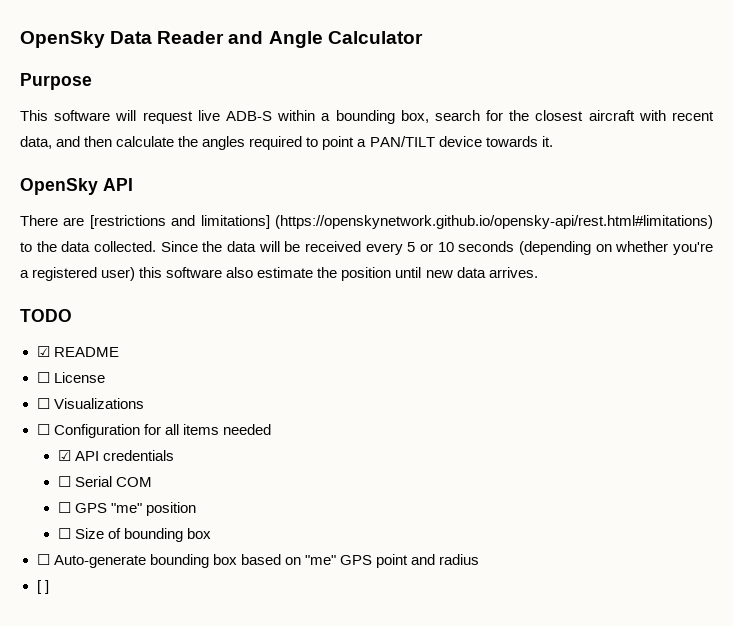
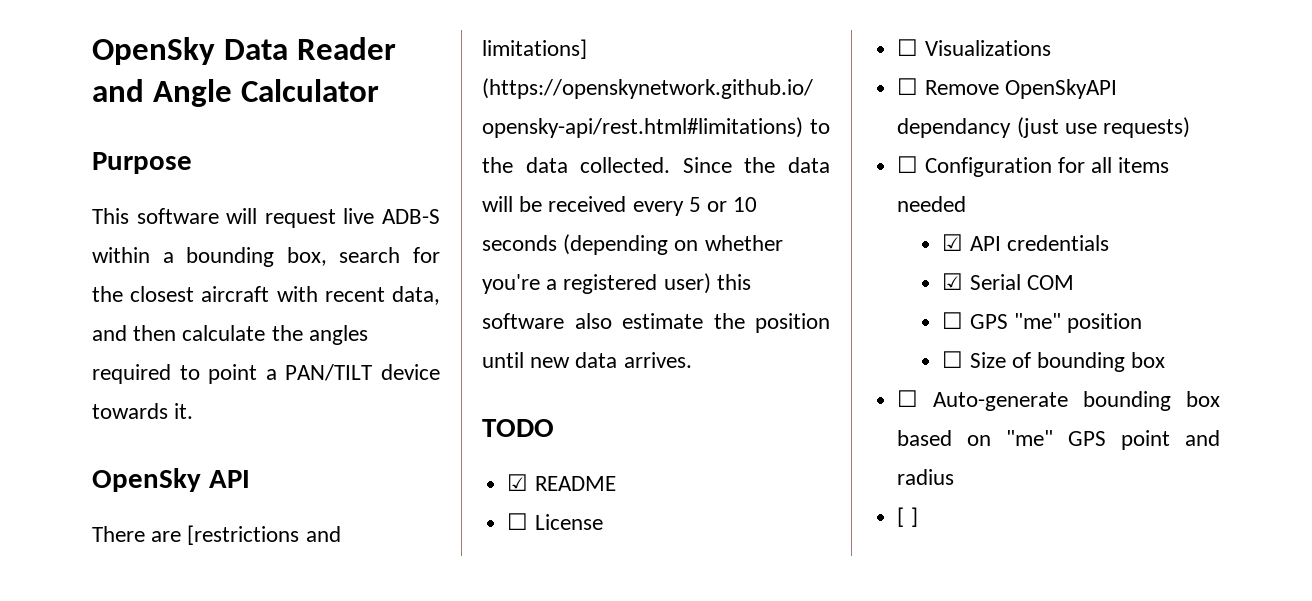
+ ☐ Remove OpenSkyAPI dependancy (just use requests)
- ☐ Serial COM
+ ☑ Serial COM

